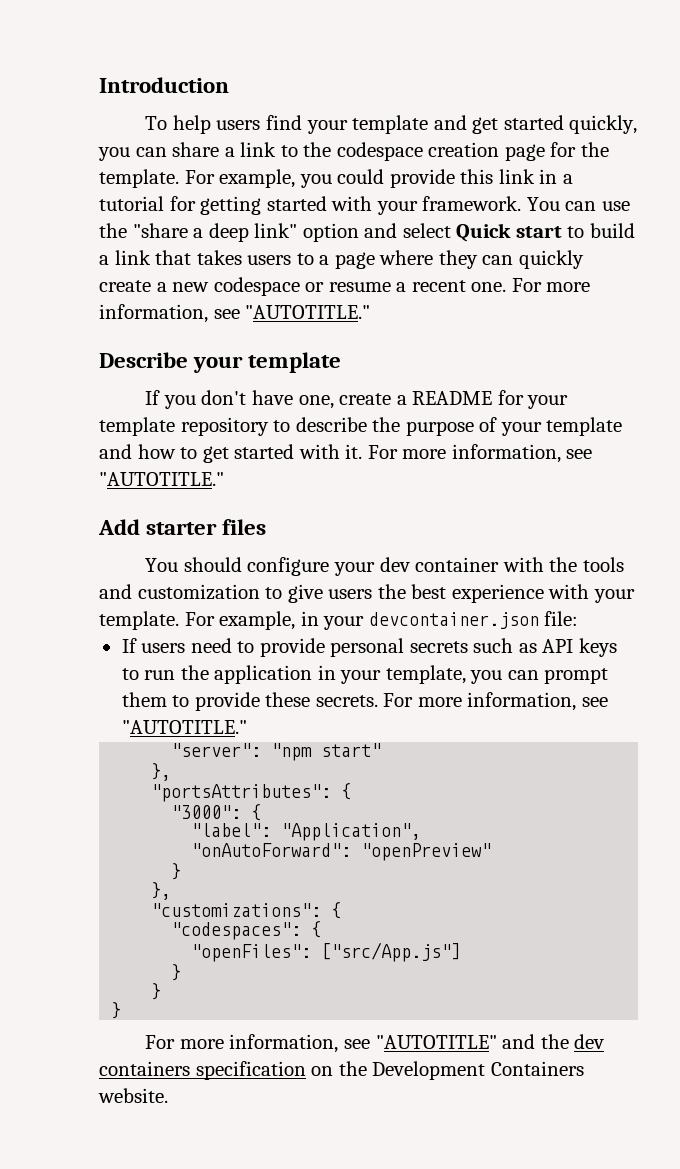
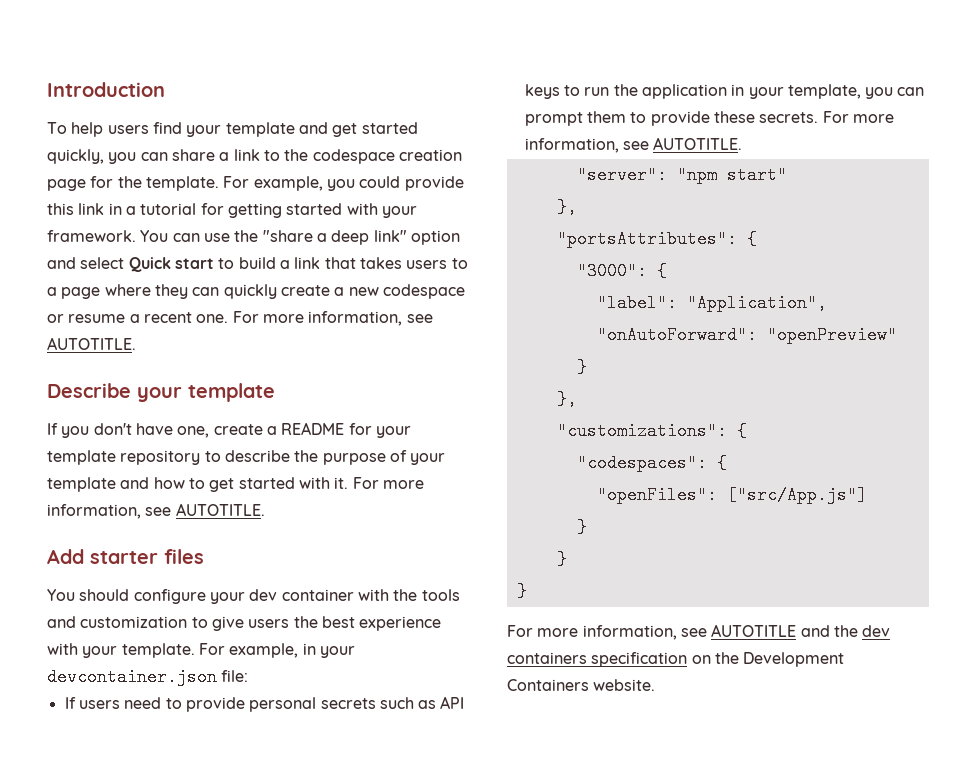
- You can use the "share a deep link" option and select Quick start to build a link that takes users to a page where they can quickly create a new codespace or resume a recent one. For more information, see "AUTOTITLE."
+ You can use the "share a deep link" option and select Quick start to build a link that takes users to a page where they can quickly create a new codespace or resume a recent one. For more information, see AUTOTITLE.
- If you don't have one, create a README for your template repository to describe the purpose of your template and how to get started with it. For more information, see "AUTOTITLE."
+ If you don't have one, create a README for your template repository to describe the purpose of your template and how to get started with it. For more information, see AUTOTITLE.
- If users need to provide personal secrets such as API keys to run the application in your template, you can prompt them to provide these secrets. For more information, see "AUTOTITLE."
+ If users need to provide personal secrets such as API keys to run the application in your template, you can prompt them to provide these secrets. For more information, see AUTOTITLE.
- For more information, see "AUTOTITLE" and the dev containers specification on the Development Containers website.
+ For more information, see AUTOTITLE and the dev containers specification on the Development Containers website.

